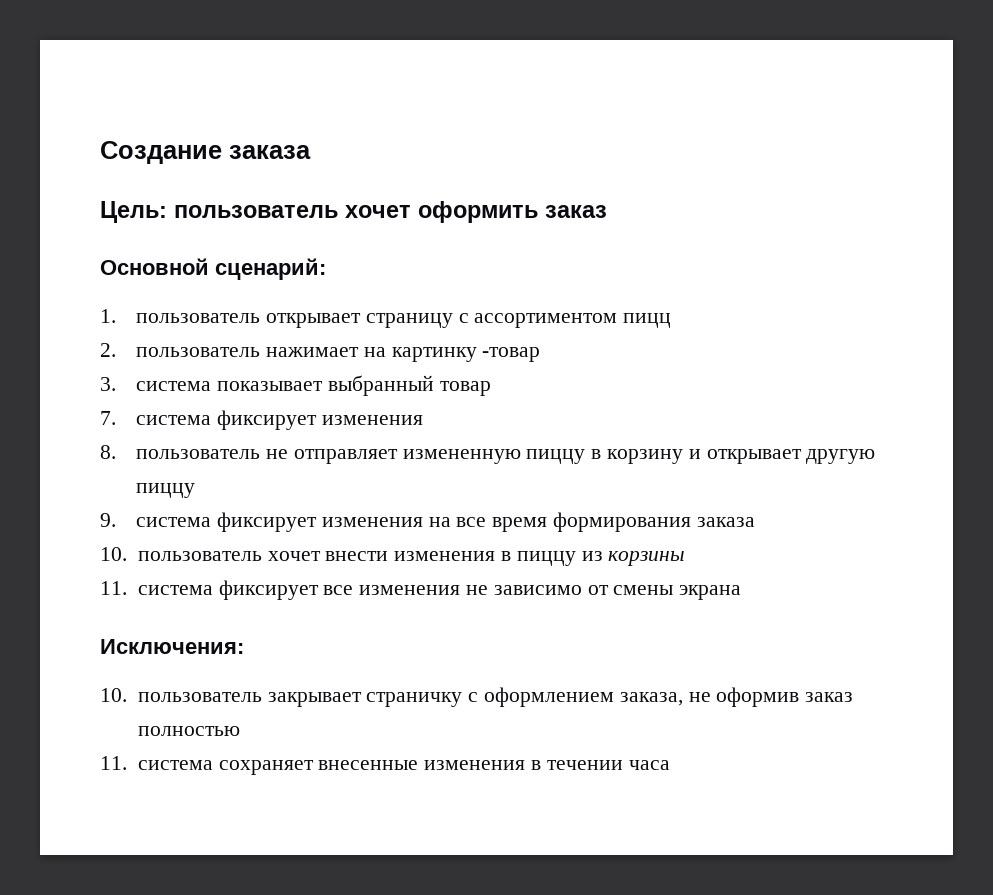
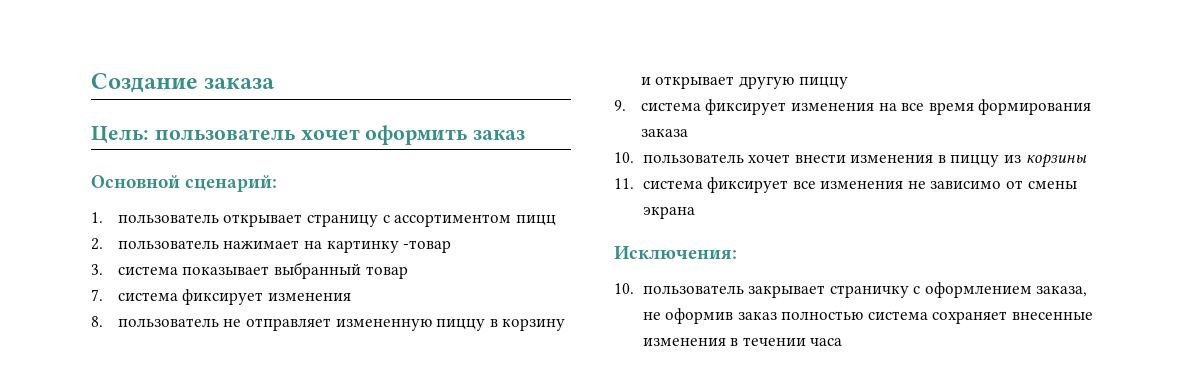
- 10. пользователь закрывает страничку с оформлением заказа, не оформив заказ полностью
- 11. система сохраняет внесенные изменения в течении часа
+ 10. пользователь закрывает страничку с оформлением заказа, не оформив заказ полностью система сохраняет внесенные изменения в течении часа

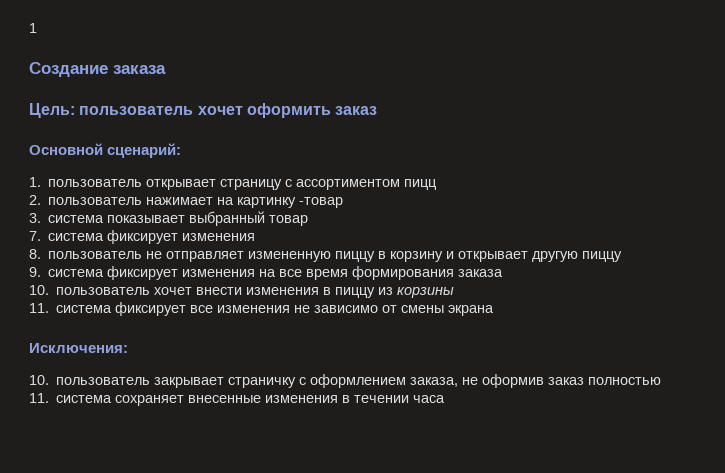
+ 1
- 10. пользователь закрывает страничку с оформлением заказа, не оформив заказ полностью система сохраняет внесенные изменения в течении часа
+ 10. пользователь закрывает страничку с оформлением заказа, не оформив заказ полностью
+ 11. система сохраняет внесенные изменения в течении часа

